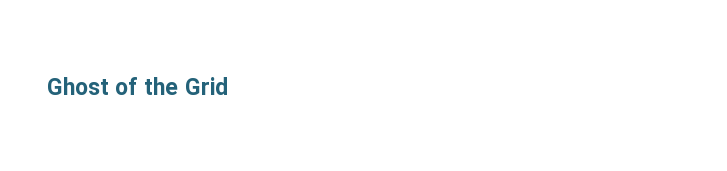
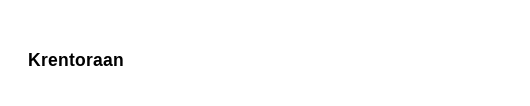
- Ghost of the Grid
+ Krentoraan

